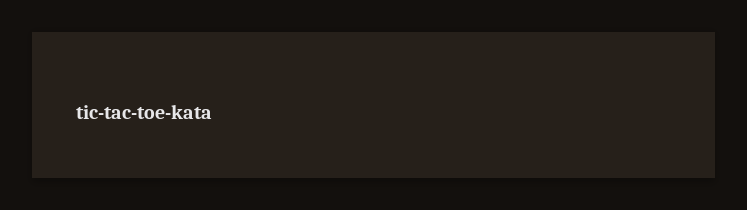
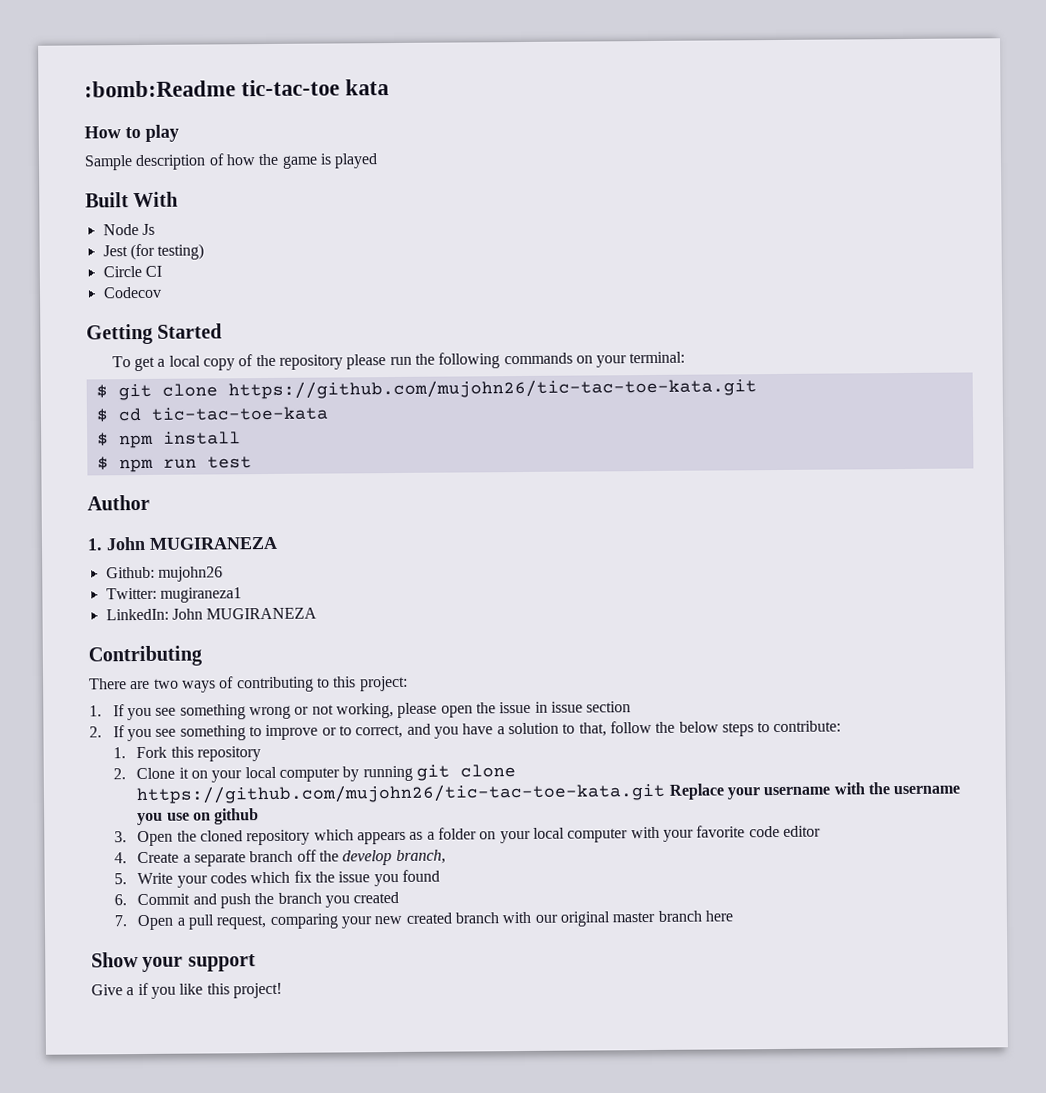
- tic-tac-toe-kata
+ :bomb:Readme tic-tac-toe kata
+ How to play
+ Sample description of how the game is played
+ Built With
+ Node Js
+ Jest (for testing)
+ Circle CI
+ Codecov
+ Getting Started
+ To get a local copy of the repository please run the following commands on your terminal:
+ $ git clone https://github.com/mujohn26/tic-tac-toe-kata.git
+ $ cd tic-tac-toe-kata
+ $ npm install
+ $ npm run test
+ Author
+ 1. John MUGIRANEZA
+ Github: mujohn26
+ Twitter: mugiraneza1
+ LinkedIn: John MUGIRANEZA
+ Contributing
+ There are two ways of contributing to this project:
+ 1. If you see something wrong or not working, please open the issue in issue section
+ 2. If you see something to improve or to correct, and you have a solution to that, follow the below steps to contribute:
+ 1. Fork this repository
+ 2. Clone it on your local computer by running git clone https://github.com/mujohn26/tic-tac-toe-kata.git Replace your username with the username you use on github
+ 3. Open the cloned repository which appears as a folder on your local computer with your favorite code editor
+ 4. Create a separate branch off the develop branch,
+ 5. Write your codes which fix the issue you found
+ 6. Commit and push the branch you created
+ 7. Open a pull request, comparing your new created branch with our original master branch here
+ Show your support
+ Give a if you like this project!

